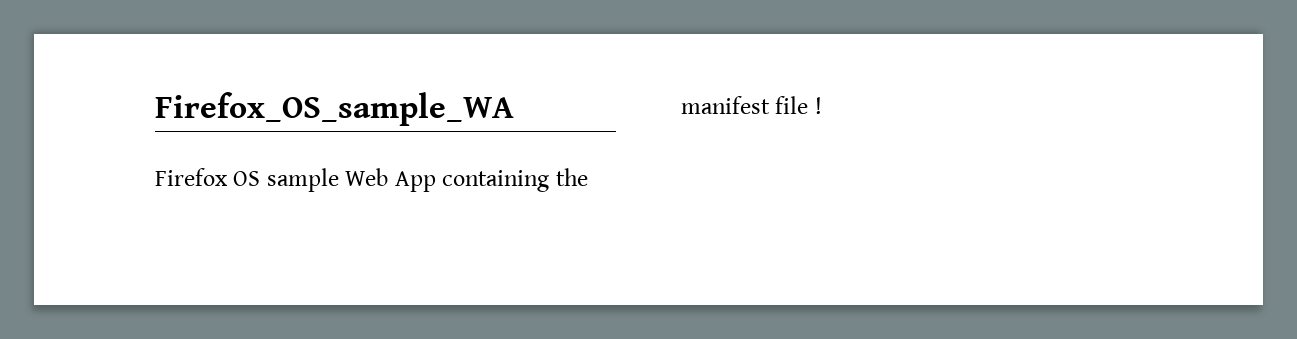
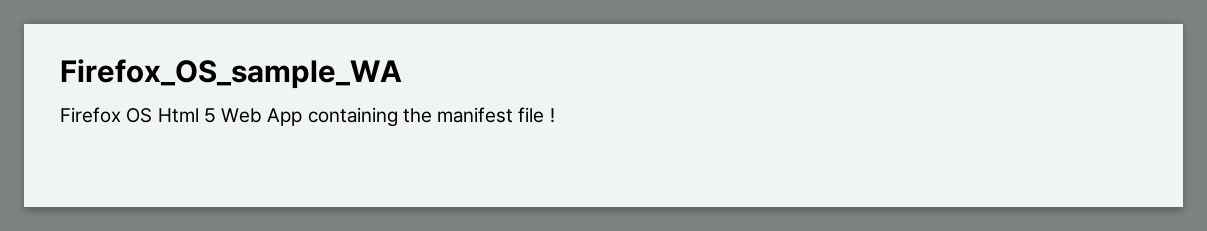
- Firefox OS sample Web App containing the manifest file !
+ Firefox OS Html 5 Web App containing the manifest file !

